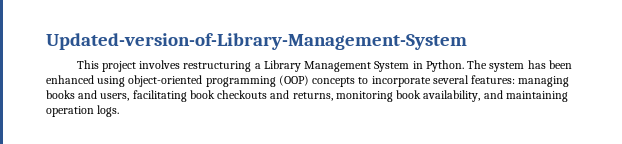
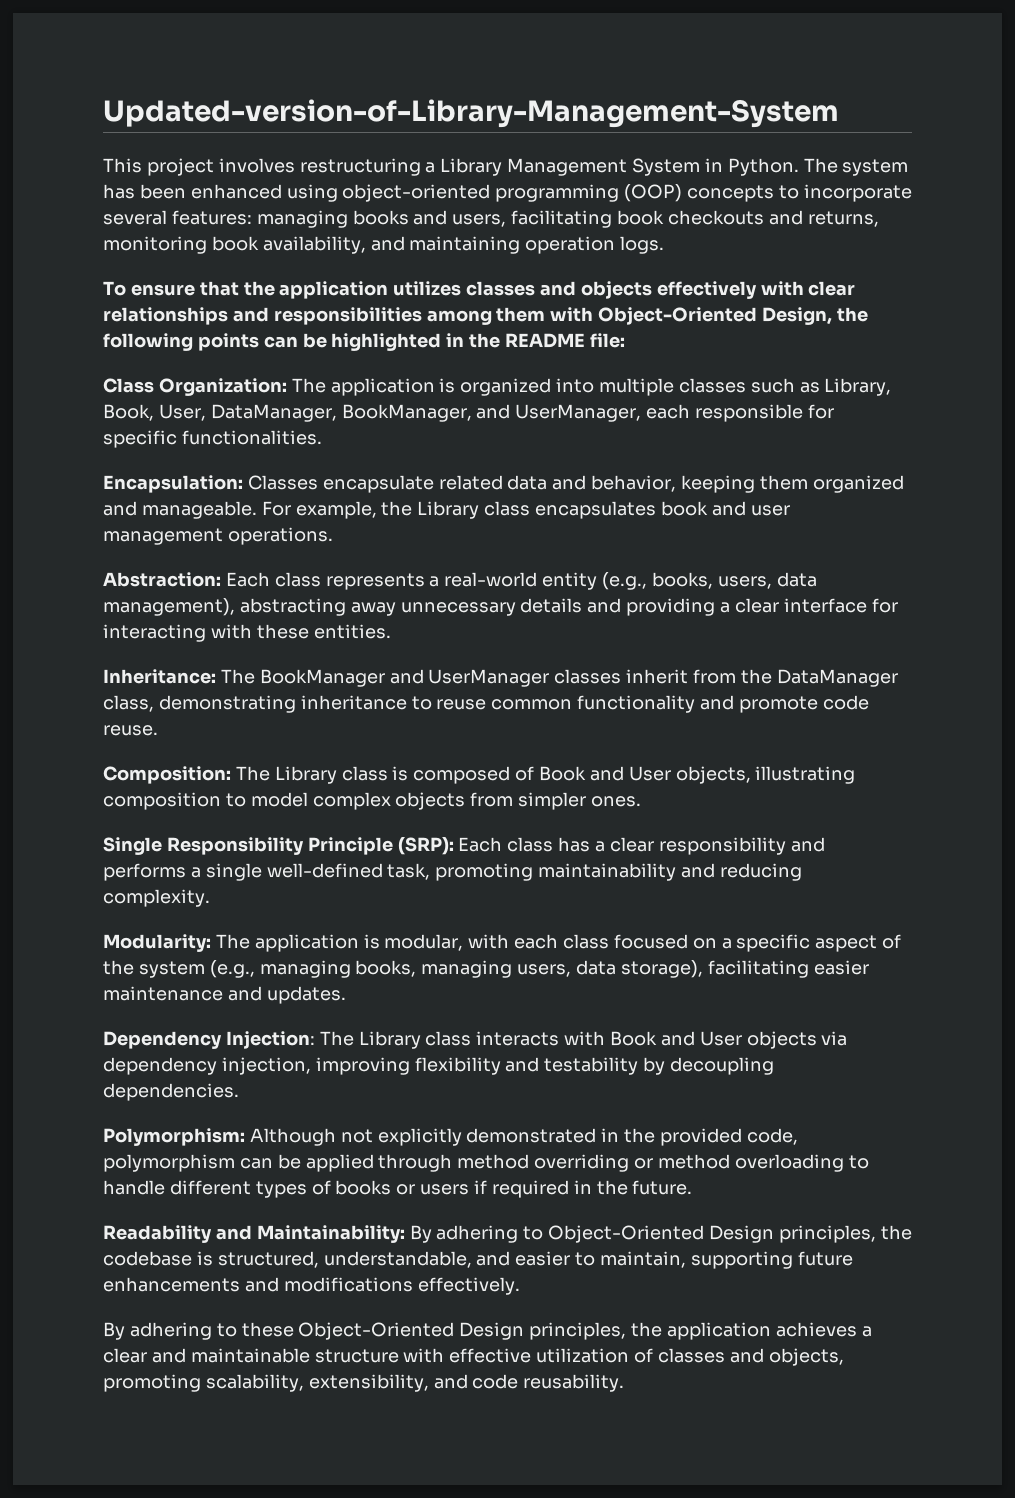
+ To ensure that the application utilizes classes and objects effectively with clear relationships and responsibilities among them with Object-Oriented Design, the following points can be highlighted in the README file:
+ Class Organization: The application is organized into multiple classes such as Library, Book, User, DataManager, BookManager, and UserManager, each responsible for specific functionalities.
+ Encapsulation: Classes encapsulate related data and behavior, keeping them organized and manageable. For example, the Library class encapsulates book and user management operations.
+ Abstraction: Each class represents a real-world entity (e.g., books, users, data management), abstracting away unnecessary details and providing a clear interface for interacting with these entities.
+ Inheritance: The BookManager and UserManager classes inherit from the DataManager class, demonstrating inheritance to reuse common functionality and promote code reuse.
+ Composition: The Library class is composed of Book and User objects, illustrating composition to model complex objects from simpler ones.
+ Single Responsibility Principle (SRP): Each class has a clear responsibility and performs a single well-defined task, promoting maintainability and reducing complexity.
+ Modularity: The application is modular, with each class focused on a specific aspect of the system (e.g., managing books, managing users, data storage), facilitating easier maintenance and updates.
+ Dependency Injection: The Library class interacts with Book and User objects via dependency injection, improving flexibility and testability by decoupling dependencies.
+ Polymorphism: Although not explicitly demonstrated in the provided code, polymorphism can be applied through method overriding or method overloading to handle different types of books or users if required in the future.
+ Readability and Maintainability: By adhering to Object-Oriented Design principles, the codebase is structured, understandable, and easier to maintain, supporting future enhancements and modifications effectively.
+ By adhering to these Object-Oriented Design principles, the application achieves a clear and maintainable structure with effective utilization of classes and objects, promoting scalability, extensibility, and code reusability.

